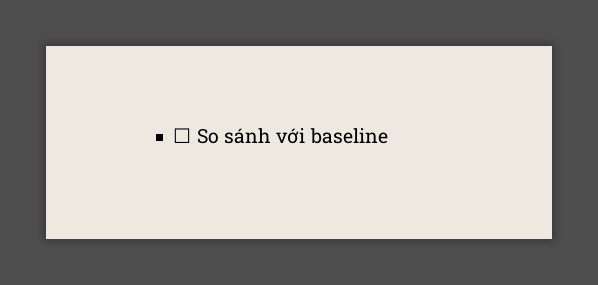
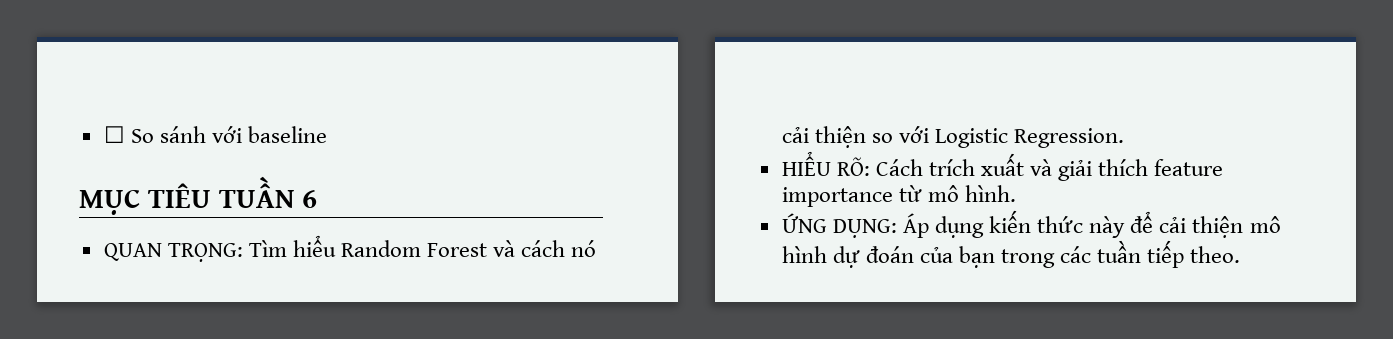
+ MỤC TIÊU TUẦN 6
+ QUAN TRỌNG: Tìm hiểu Random Forest và cách nó cải thiện so với Logistic Regression.
+ HIỂU RÕ: Cách trích xuất và giải thích feature importance từ mô hình.
+ ỨNG DỤNG: Áp dụng kiến thức này để cải thiện mô hình dự đoán của bạn trong các tuần tiếp theo.

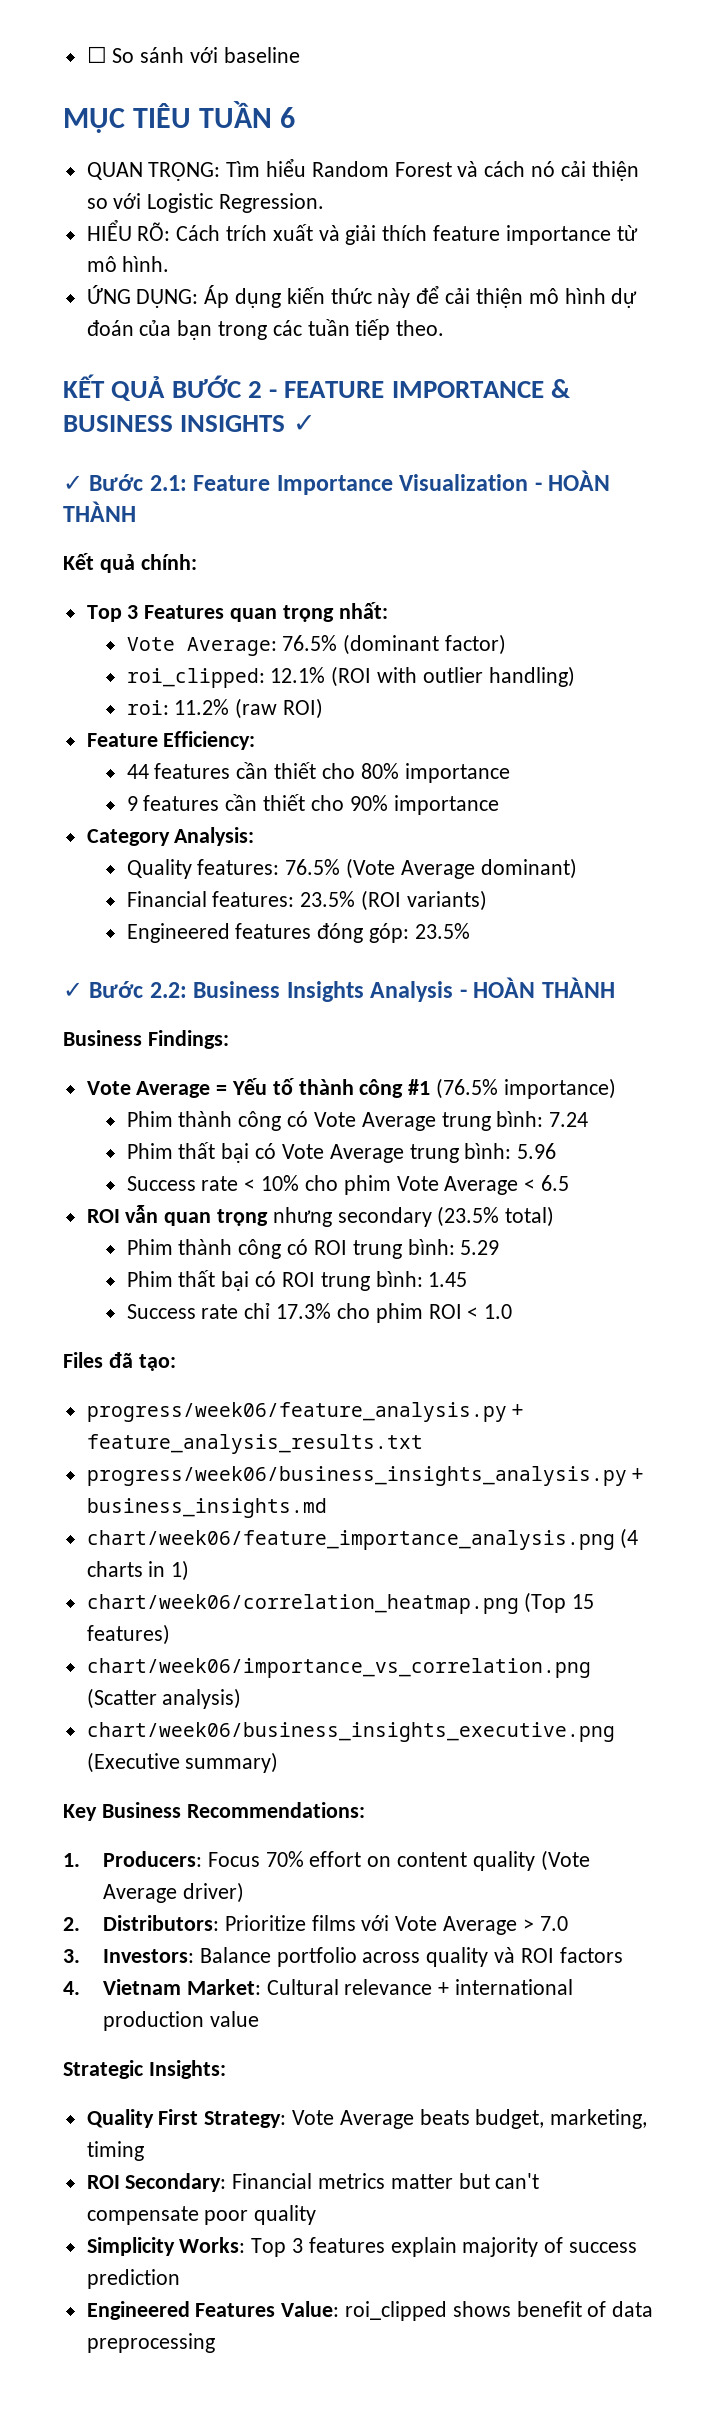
+ KẾT QUẢ BƯỚC 2 - FEATURE IMPORTANCE & BUSINESS INSIGHTS ✓
+ ✓ Bước 2.1: Feature Importance Visualization - HOÀN THÀNH
+ Kết quả chính:
+ Top 3 Features quan trọng nhất:
+ Vote Average: 76.5% (dominant factor)
+ roi_clipped: 12.1% (ROI with outlier handling)
+ roi: 11.2% (raw ROI)
+ Feature Efficiency:
+ 44 features cần thiết cho 80% importance
+ 9 features cần thiết cho 90% importance
+ Category Analysis:
+ Quality features: 76.5% (Vote Average dominant)
+ Financial features: 23.5% (ROI variants)
+ Engineered features đóng góp: 23.5%
+ ✓ Bước 2.2: Business Insights Analysis - HOÀN THÀNH
+ Business Findings:
+ Vote Average = Yếu tố thành công #1 (76.5% importance)
+ Phim thành công có Vote Average trung bình: 7.24
+ Phim thất bại có Vote Average trung bình: 5.96
+ Success rate < 10% cho phim Vote Average < 6.5
+ ROI vẫn quan trọng nhưng secondary (23.5% total)
+ Phim thành công có ROI trung bình: 5.29
+ Phim thất bại có ROI trung bình: 1.45
+ Success rate chỉ 17.3% cho phim ROI < 1.0
+ Files đã tạo:
+ progress/week06/feature_analysis.py + feature_analysis_results.txt
+ progress/week06/business_insights_analysis.py + business_insights.md
+ chart/week06/feature_importance_analysis.png (4 charts in 1)
+ chart/week06/correlation_heatmap.png (Top 15 features)
+ chart/week06/importance_vs_correlation.png (Scatter analysis)
+ chart/week06/business_insights_executive.png (Executive summary)
+ Key Business Recommendations:
+ 1. Producers: Focus 70% effort on content quality (Vote Average driver)
+ 2. Distributors: Prioritize films với Vote Average > 7.0
+ 3. Investors: Balance portfolio across quality và ROI factors
+ 4. Vietnam Market: Cultural relevance + international production value
+ Strategic Insights:
+ Quality First Strategy: Vote Average beats budget, marketing, timing
+ ROI Secondary: Financial metrics matter but can't compensate poor quality
+ Simplicity Works: Top 3 features explain majority of success prediction
+ Engineered Features Value: roi_clipped shows benefit of data preprocessing

